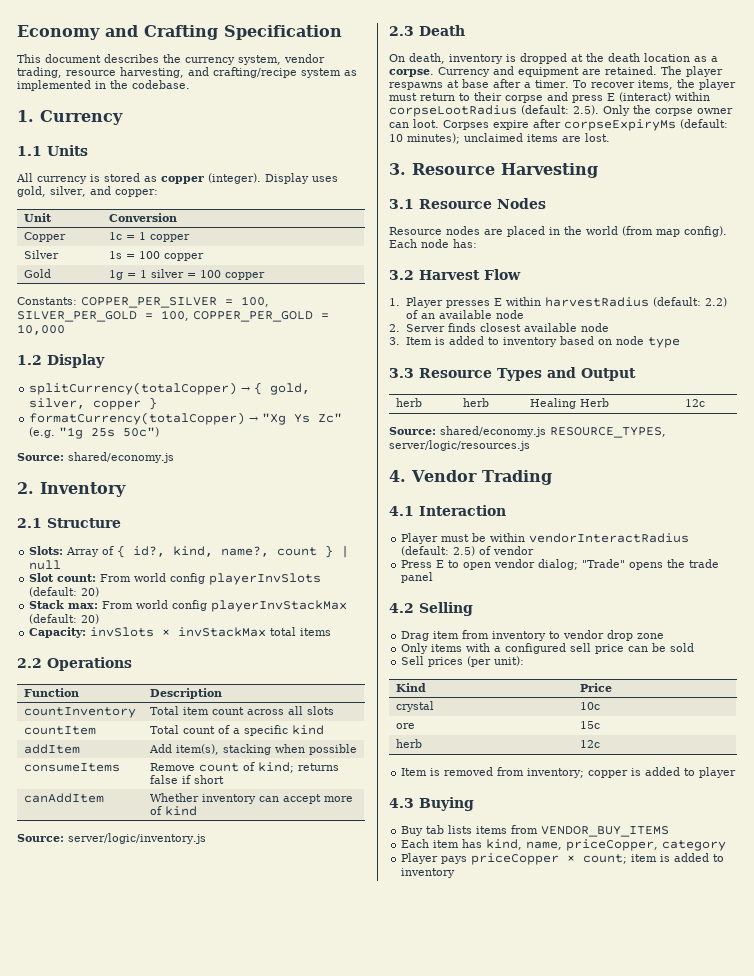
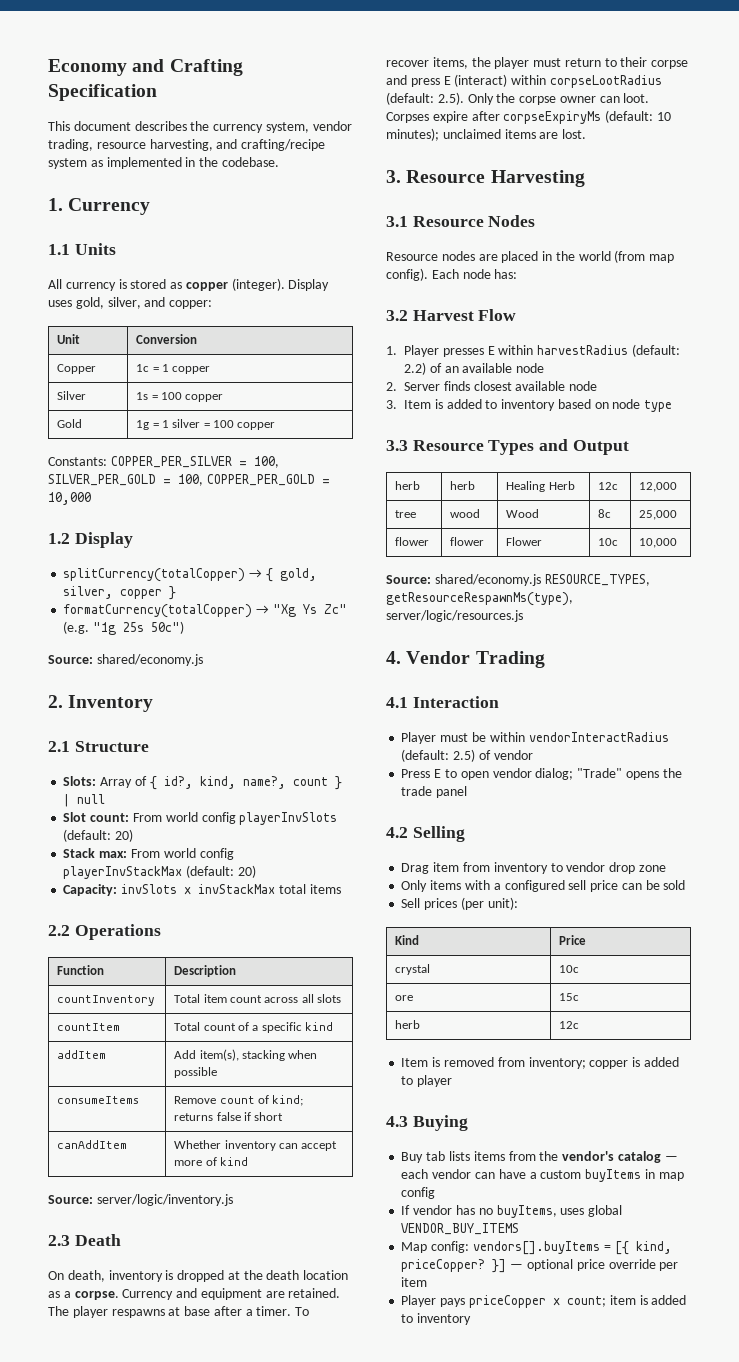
- herb | herb | Healing Herb | 12c
+ herb | herb | Healing Herb | 12c | 12,000
+ tree | wood | Wood | 8c | 25,000
+ flower | flower | Flower | 10c | 10,000
- Source: shared/economy.js RESOURCE_TYPES, server/logic/resources.js
+ Source: shared/economy.js RESOURCE_TYPES, getResourceRespawnMs(type), server/logic/resources.js
- Buy tab lists items from VENDOR_BUY_ITEMS
- Each item has kind, name, priceCopper, category
+ Buy tab lists items from the vendor's catalog — each vendor can have a custom buyItems in map config
+ If vendor has no buyItems, uses global VENDOR_BUY_ITEMS
+ Map config: vendors[].buyItems = [{ kind, priceCopper? }] — optional price override per item

